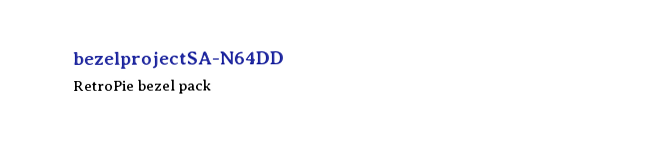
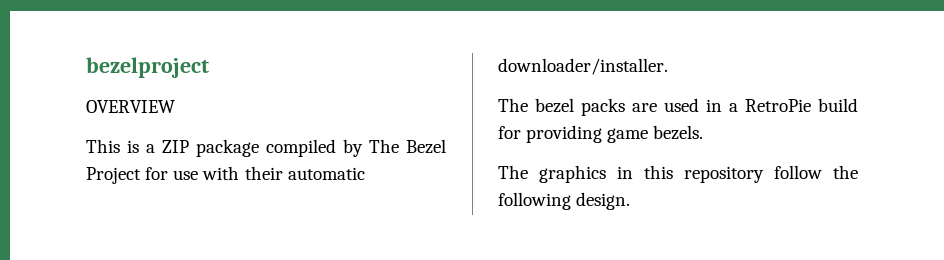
- bezelprojectSA-N64DD
- RetroPie bezel pack
+ bezelproject
+ OVERVIEW
+ This is a ZIP package compiled by The Bezel Project for use with their automatic downloader/installer.
+ The bezel packs are used in a RetroPie build for providing game bezels.
+ The graphics in this repository follow the following design.

